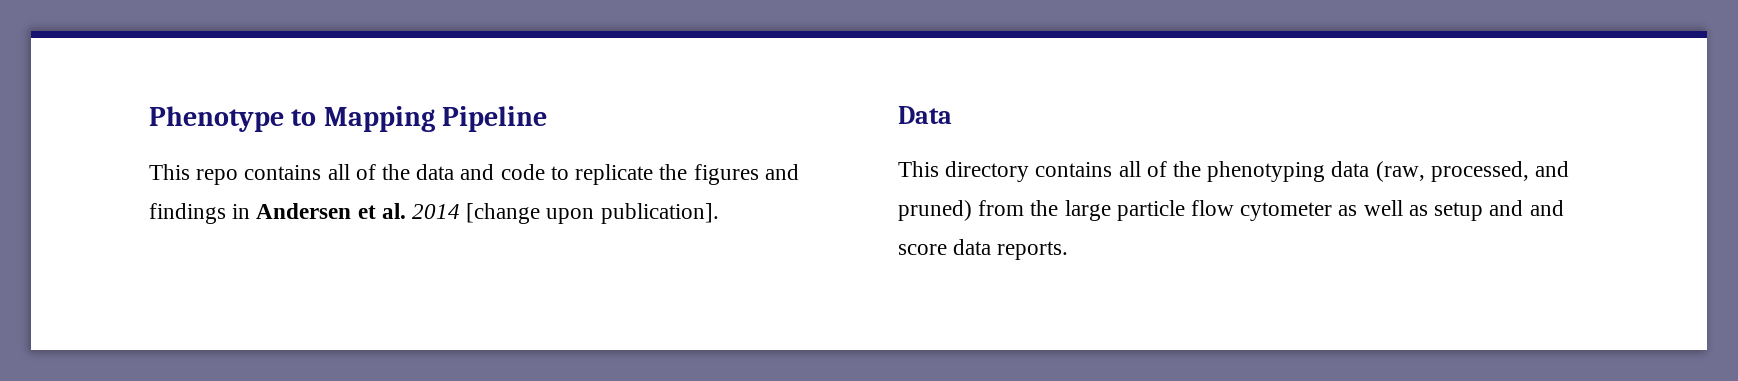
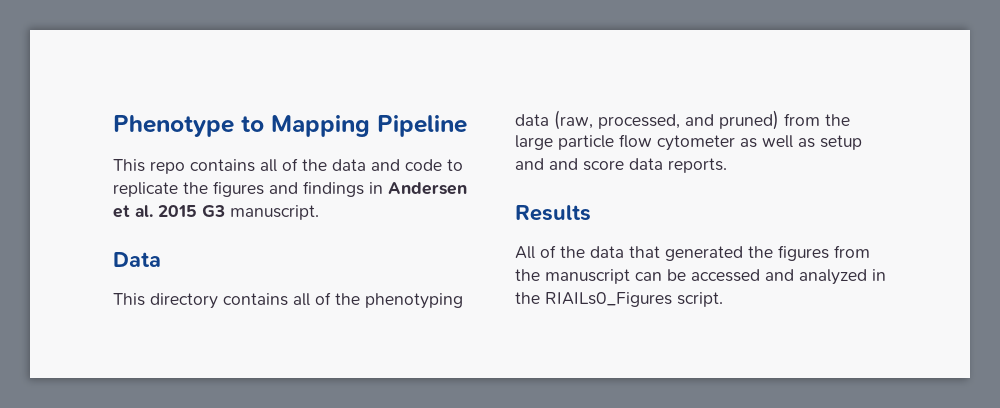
- This repo contains all of the data and code to replicate the figures and findings in Andersen et al. 2014 [change upon publication].
+ This repo contains all of the data and code to replicate the figures and findings in Andersen et al. 2015 G3 manuscript.
+ Results
+ All of the data that generated the figures from the manuscript can be accessed and analyzed in the RIAILs0_Figures script.

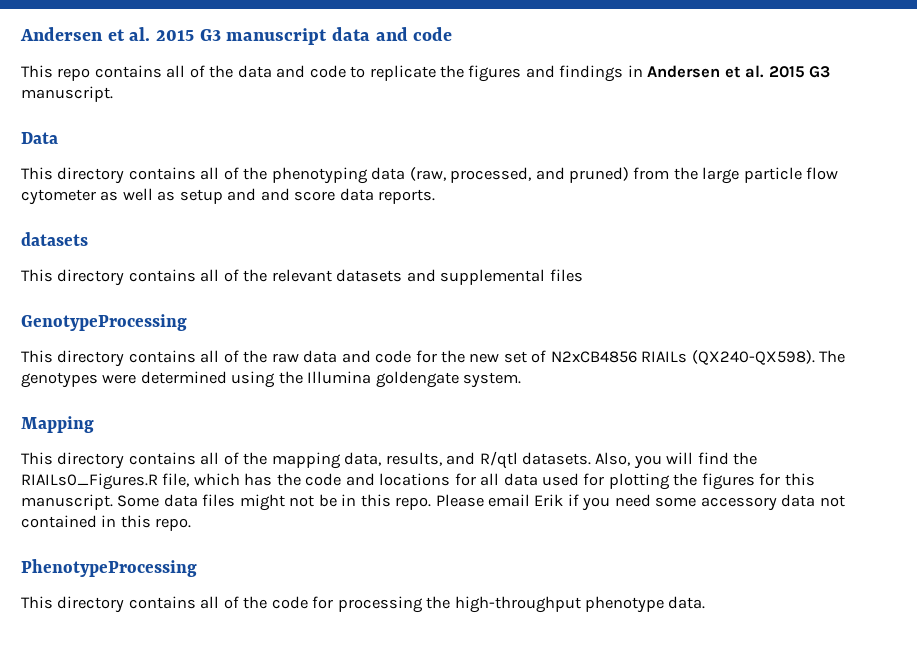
- Phenotype to Mapping Pipeline
+ Andersen et al. 2015 G3 manuscript data and code
  This directory contains all of the phenotyping data (raw, processed, and pruned) from the large particle flow cytometer as well as setup and and score data reports.
- Results
- All of the data that generated the figures from the manuscript can be accessed and analyzed in the RIAILs0_Figures script.
+ datasets
+ This directory contains all of the relevant datasets and supplemental files
+ GenotypeProcessing
+ This directory contains all of the raw data and code for the new set of N2xCB4856 RIAILs (QX240-QX598). The genotypes were determined using the Illumina goldengate system.
+ Mapping
+ This directory contains all of the mapping data, results, and R/qtl datasets. Also, you will find the RIAILs0_Figures.R file, which has the code and locations for all data used for plotting the figures for this manuscript. Some data files might not be in this repo. Please email Erik if you need some accessory data not contained in this repo.
+ PhenotypeProcessing
+ This directory contains all of the code for processing the high-throughput phenotype data.

